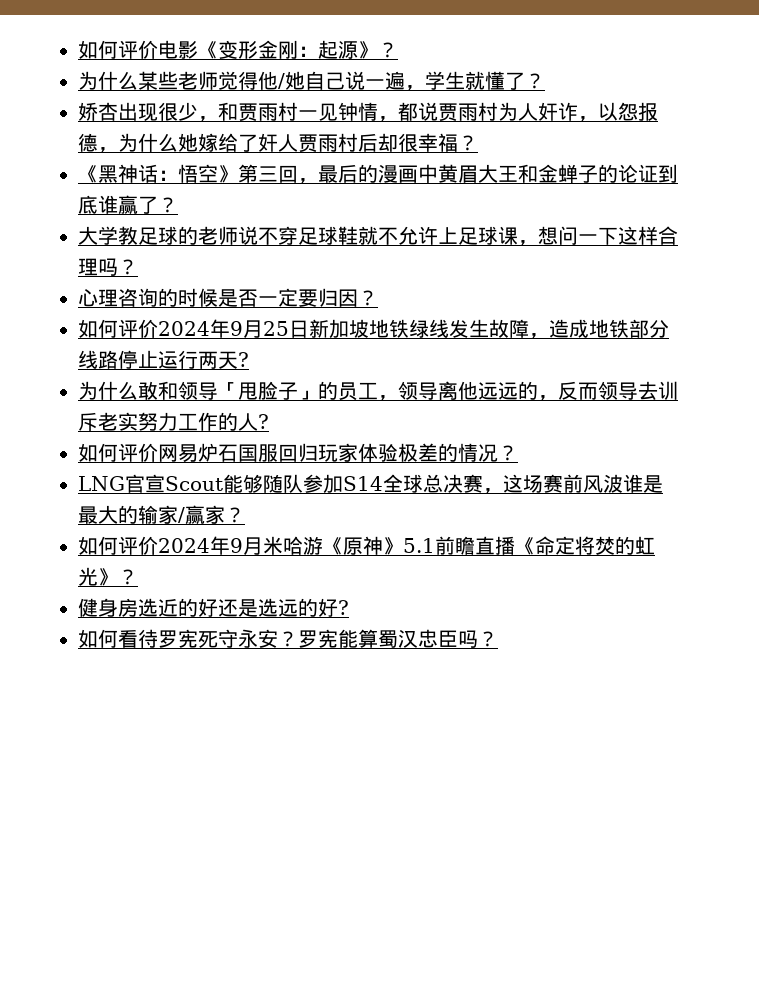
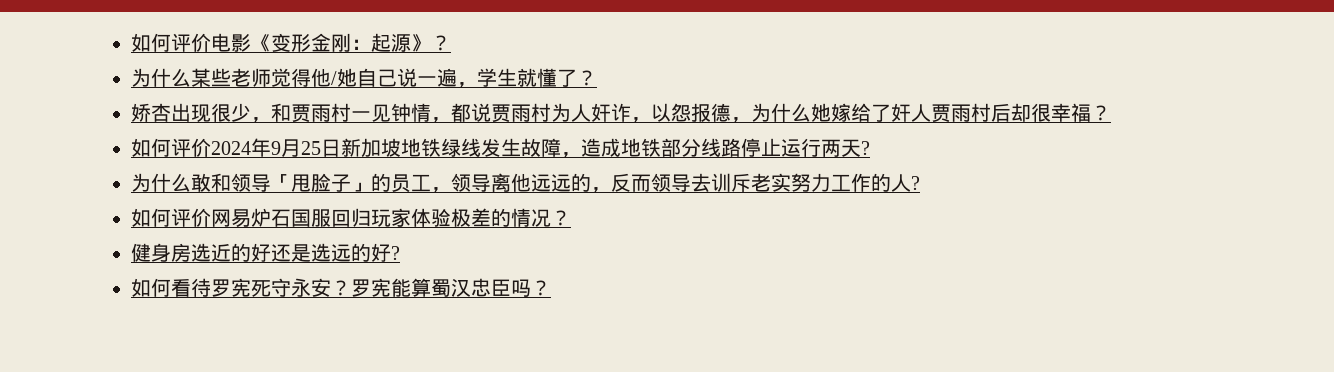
- 《黑神话：悟空》第三回，最后的漫画中黄眉大王和金蝉子的论证到底谁赢了？
- 大学教足球的老师说不穿足球鞋就不允许上足球课，想问一下这样合理吗？
- 心理咨询的时候是否一定要归因？
- LNG官宣Scout能够随队参加S14全球总决赛，这场赛前风波谁是最大的输家/赢家？
- 如何评价2024年9月米哈游《原神》5.1前瞻直播《命定将焚的虹光》？

